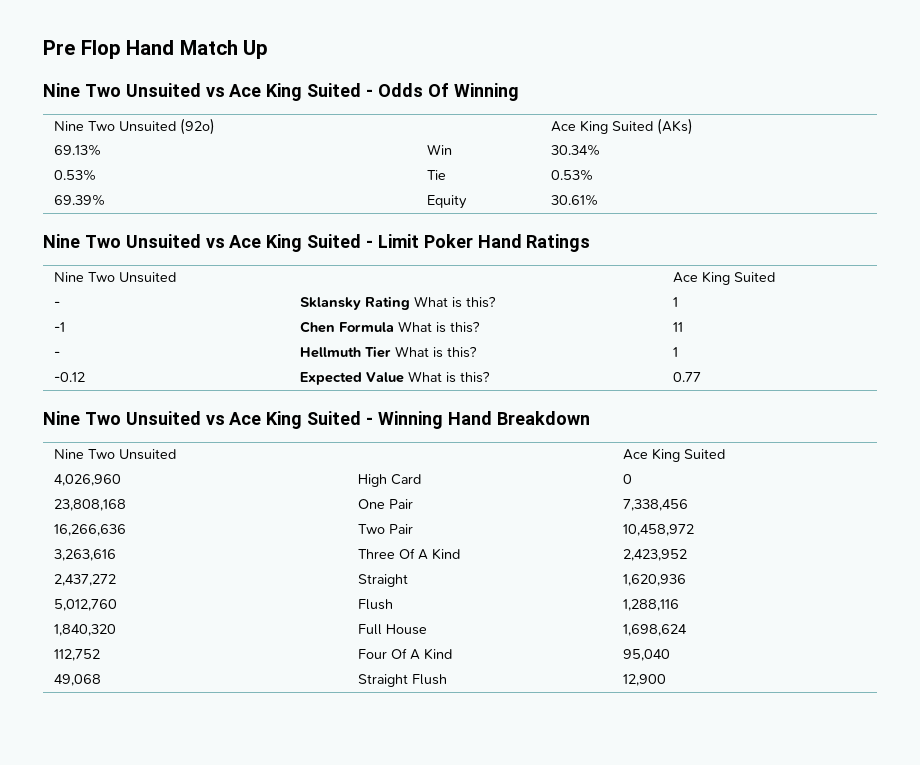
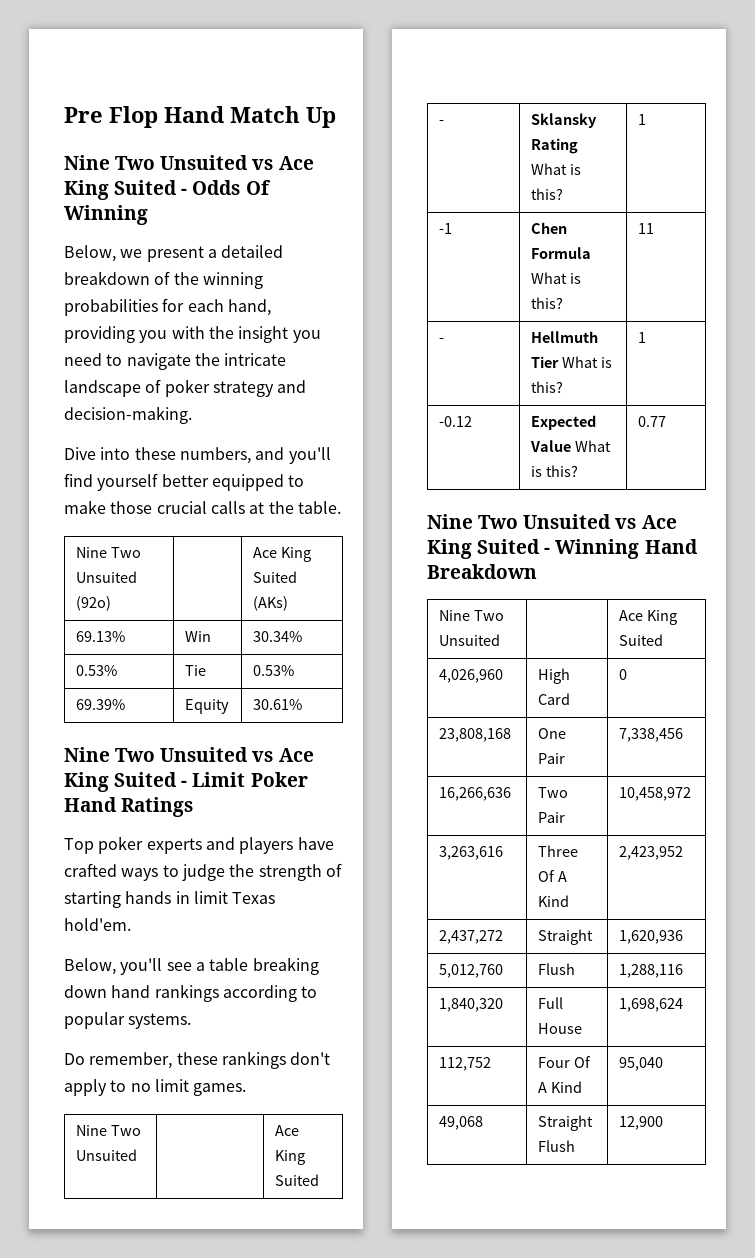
+ Below, we present a detailed breakdown of the winning probabilities for each hand, providing you with the insight you need to navigate the intricate landscape of poker strategy and decision-making.
+ Dive into these numbers, and you'll find yourself better equipped to make those crucial calls at the table.
+ Top poker experts and players have crafted ways to judge the strength of starting hands in limit Texas hold'em.
+ Below, you'll see a table breaking down hand rankings according to popular systems.
+ Do remember, these rankings don't apply to no limit games.

